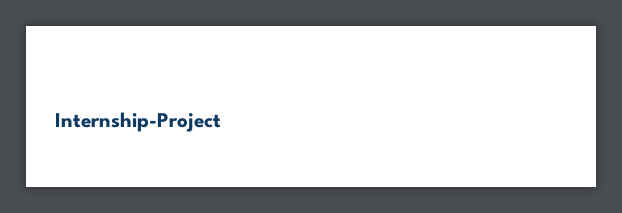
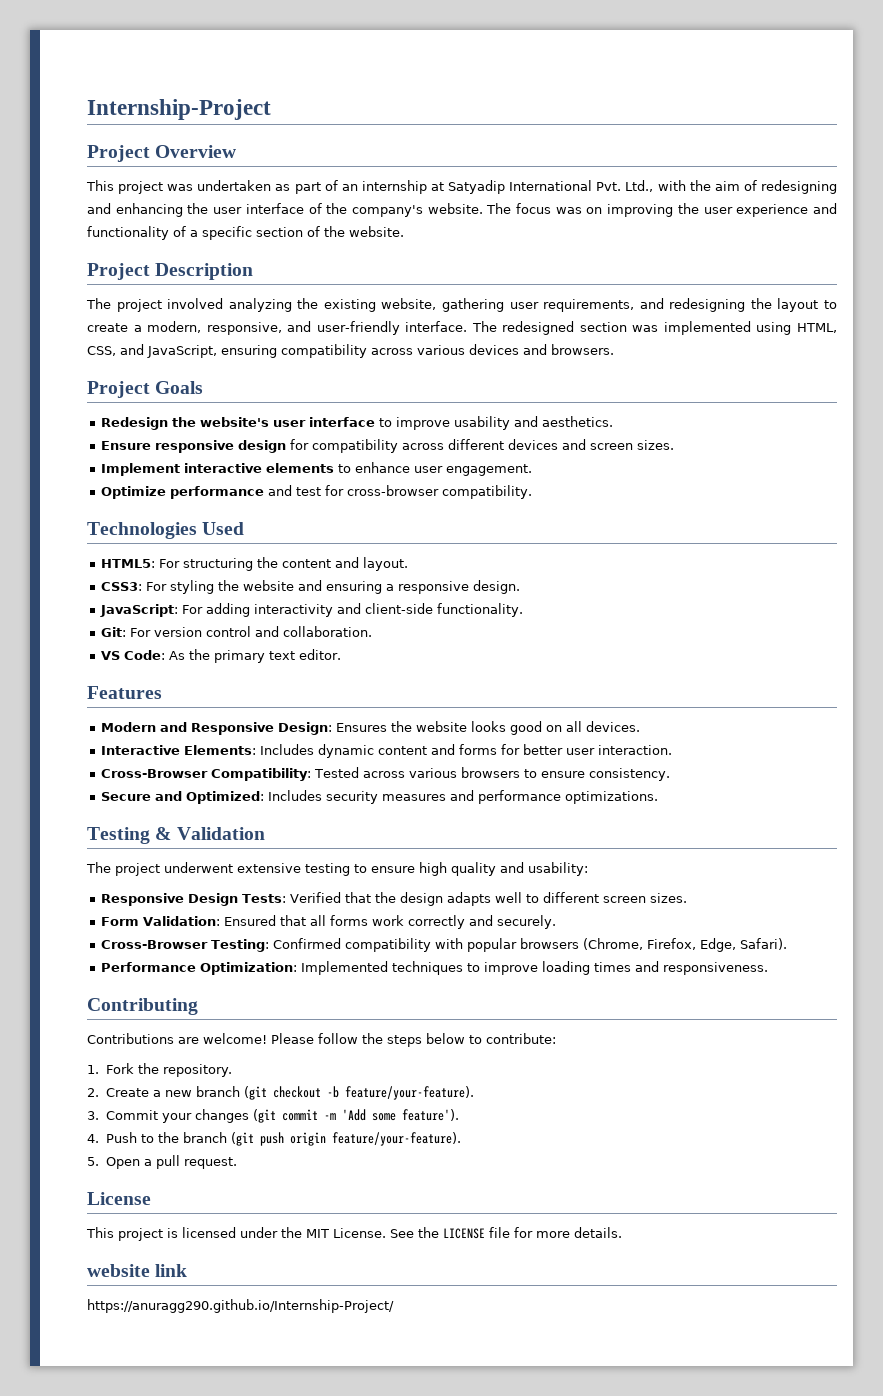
+ Project Overview
+ This project was undertaken as part of an internship at Satyadip International Pvt. Ltd., with the aim of redesigning and enhancing the user interface of the company's website. The focus was on improving the user experience and functionality of a specific section of the website.
+ Project Description
+ The project involved analyzing the existing website, gathering user requirements, and redesigning the layout to create a modern, responsive, and user-friendly interface. The redesigned section was implemented using HTML, CSS, and JavaScript, ensuring compatibility across various devices and browsers.
+ Project Goals
+ Redesign the website's user interface to improve usability and aesthetics.
+ Ensure responsive design for compatibility across different devices and screen sizes.
+ Implement interactive elements to enhance user engagement.
+ Optimize performance and test for cross-browser compatibility.
+ Technologies Used
+ HTML5: For structuring the content and layout.
+ CSS3: For styling the website and ensuring a responsive design.
+ JavaScript: For adding interactivity and client-side functionality.
+ Git: For version control and collaboration.
+ VS Code: As the primary text editor.
+ Features
+ Modern and Responsive Design: Ensures the website looks good on all devices.
+ Interactive Elements: Includes dynamic content and forms for better user interaction.
+ Cross-Browser Compatibility: Tested across various browsers to ensure consistency.
+ Secure and Optimized: Includes security measures and performance optimizations.
+ Testing & Validation
+ The project underwent extensive testing to ensure high quality and usability:
+ Responsive Design Tests: Verified that the design adapts well to different screen sizes.
+ Form Validation: Ensured that all forms work correctly and securely.
+ Cross-Browser Testing: Confirmed compatibility with popular browsers (Chrome, Firefox, Edge, Safari).
+ Performance Optimization: Implemented techniques to improve loading times and responsiveness.
+ Contributing
+ Contributions are welcome! Please follow the steps below to contribute:
+ 1. Fork the repository.
+ 2. Create a new branch (git checkout -b feature/your-feature).
+ 3. Commit your changes (git commit -m 'Add some feature').
+ 4. Push to the branch (git push origin feature/your-feature).
+ 5. Open a pull request.
+ License
+ This project is licensed under the MIT License. See the LICENSE file for more details.
+ website link
+ https://anuragg290.github.io/Internship-Project/

